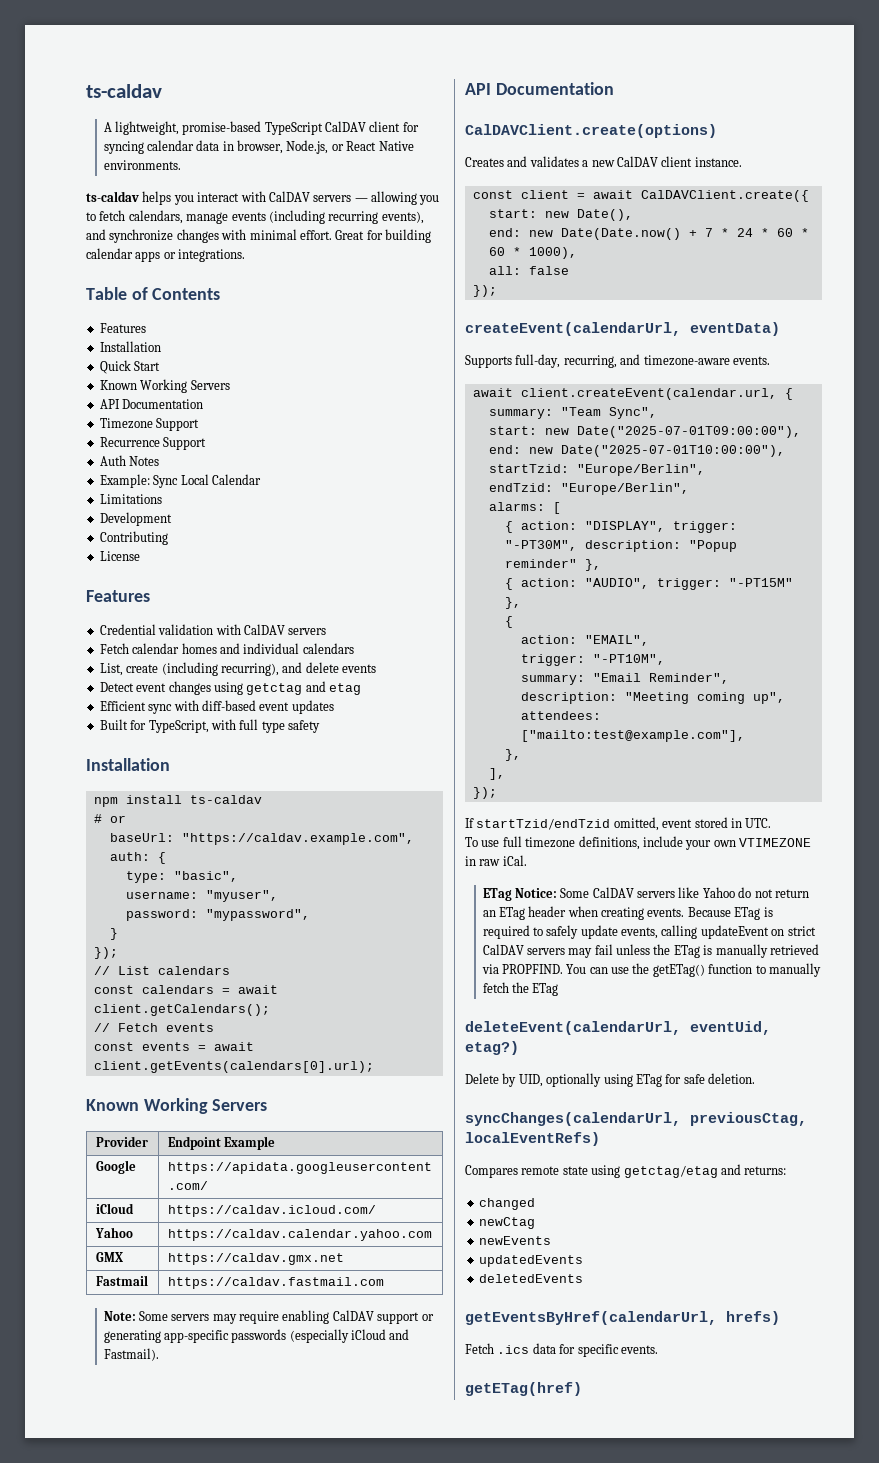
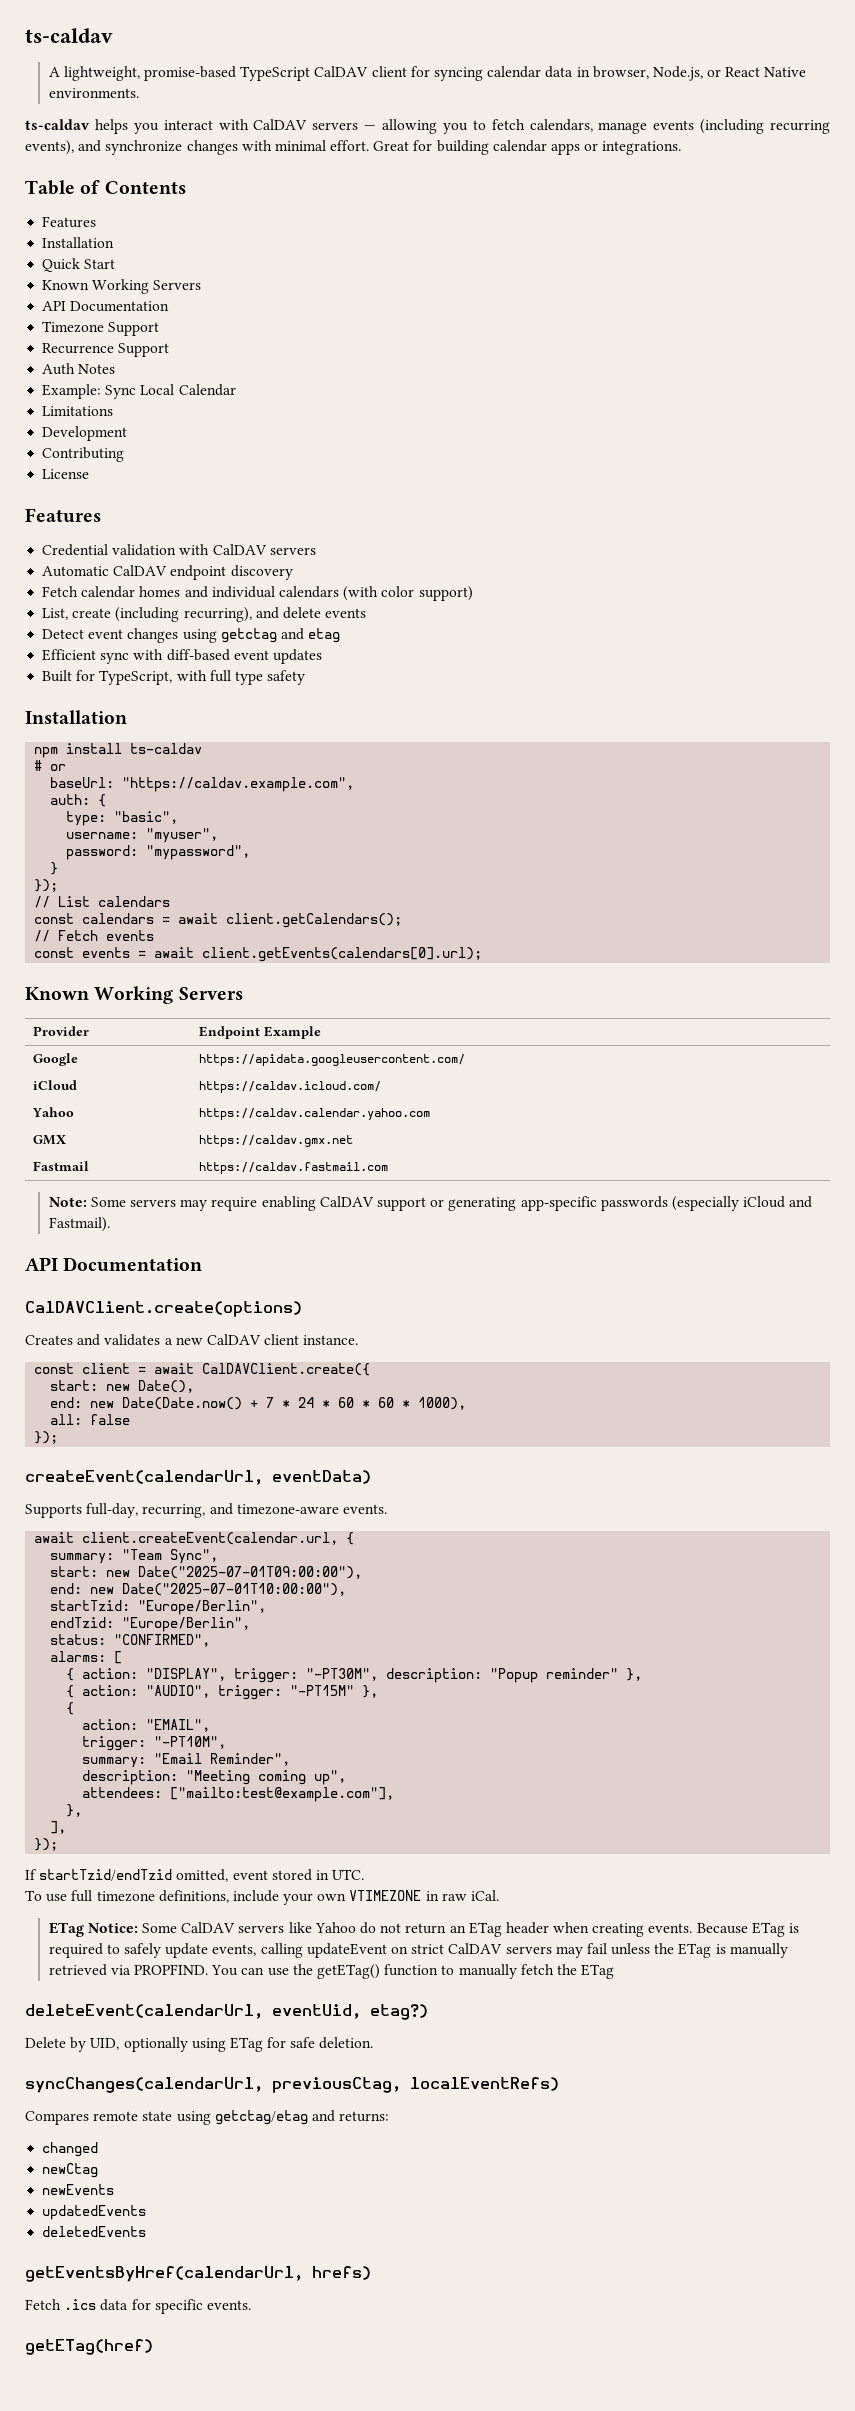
+ Automatic CalDAV endpoint discovery
- Fetch calendar homes and individual calendars
+ Fetch calendar homes and individual calendars (with color support)
+ status: "CONFIRMED",

